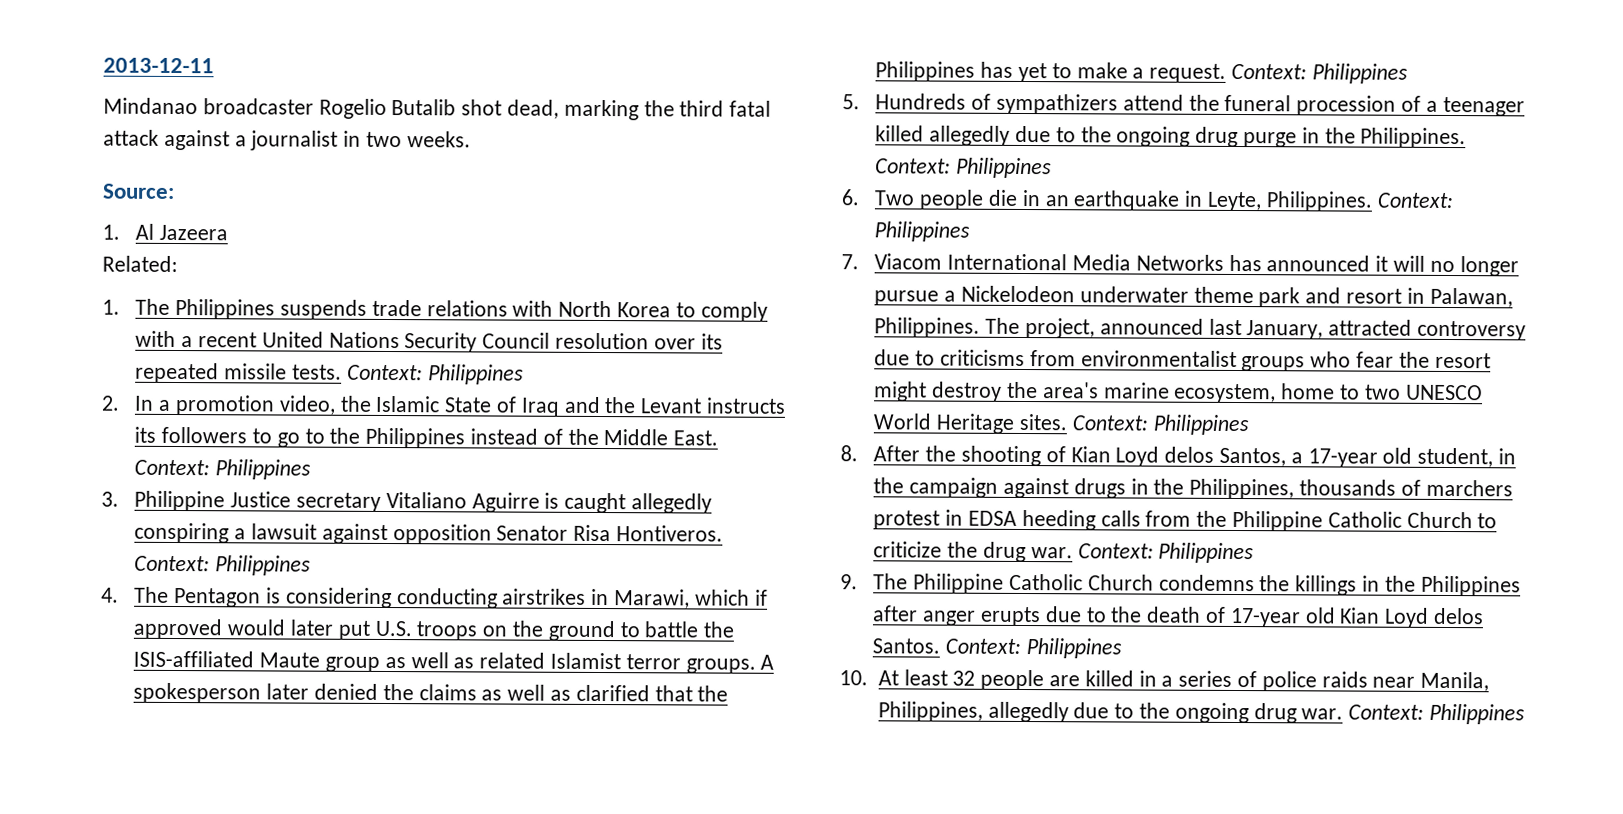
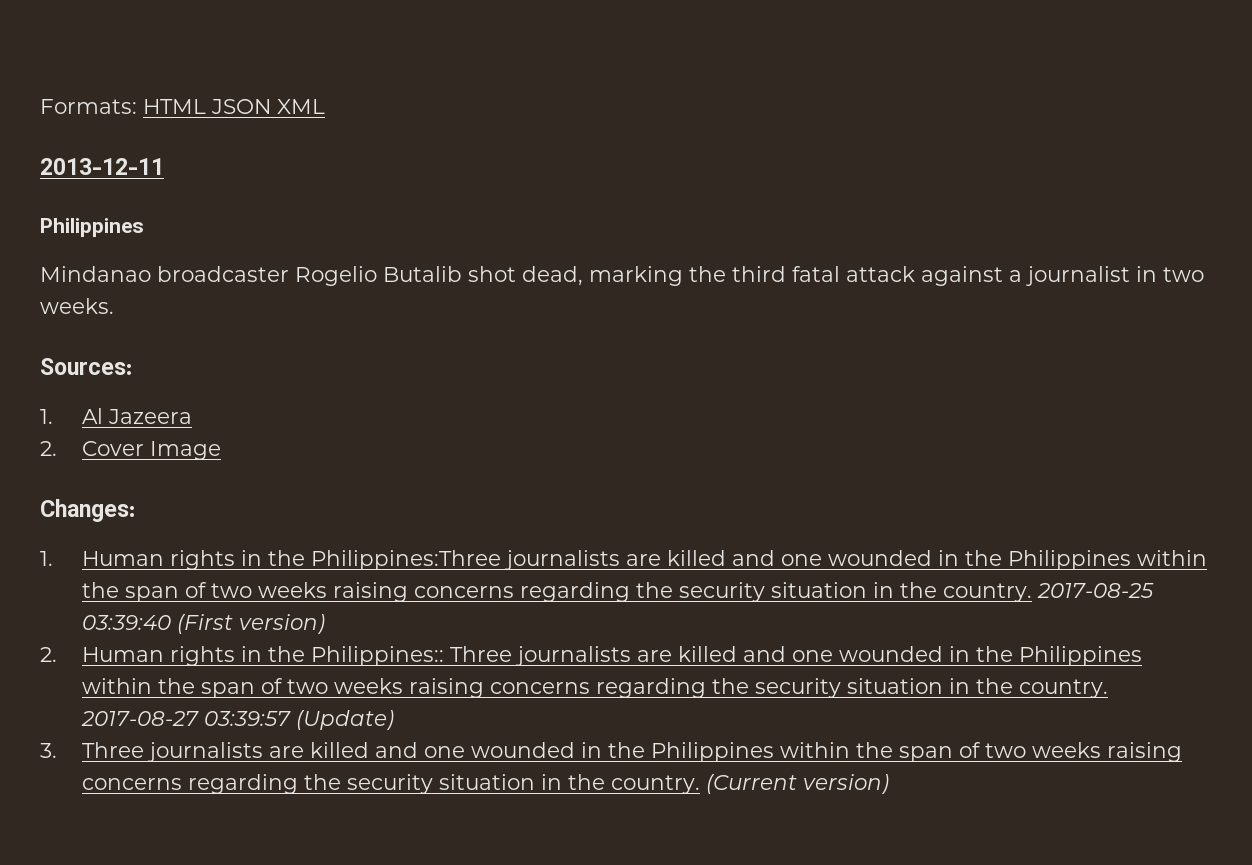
+ Formats: HTML JSON XML
  2013-12-11
+ Philippines
- Source:
+ Sources:
- Related:
- 1. The Philippines suspends trade relations with North Korea to comply with a recent United Nations Security Council resolution over its repeated missile tests. Context: Philippines
- 2. In a promotion video, the Islamic State of Iraq and the Levant instructs its followers to go to the Philippines instead of the Middle East. Context: Philippines
- 3. Philippine Justice secretary Vitaliano Aguirre is caught allegedly conspiring a lawsuit against opposition Senator Risa Hontiveros. Context: Philippines
- 4. The Pentagon is considering conducting airstrikes in Marawi, which if approved would later put U.S. troops on the ground to battle the ISIS-affiliated Maute group as well as related Islamist terror groups. A spokesperson later denied the claims as well as clarified that the Philippines has yet to make a request. Context: Philippines
- 5. Hundreds of sympathizers attend the funeral procession of a teenager killed allegedly due to the ongoing drug purge in the Philippines. Context: Philippines
- 6. Two people die in an earthquake in Leyte, Philippines. Context: Philippines
- 7. Viacom International Media Networks has announced it will no longer pursue a Nickelodeon underwater theme park and resort in Palawan, Philippines. The project, announced last January, attracted controversy due to criticisms from environmentalist groups who fear the resort might destroy the area's marine ecosystem, home to two UNESCO World Heritage sites. Context: Philippines
- 8. After the shooting of Kian Loyd delos Santos, a 17-year old student, in the campaign against drugs in the Philippines, thousands of marchers protest in EDSA heeding calls from the Philippine Catholic Church to criticize the drug war. Context: Philippines
- 9. The Philippine Catholic Church condemns the killings in the Philippines after anger erupts due to the death of 17-year old Kian Loyd delos Santos. Context: Philippines
- 10. At least 32 people are killed in a series of police raids near Manila, Philippines, allegedly due to the ongoing drug war. Context: Philippines
+ 2. Cover Image
+ Changes:
+ 1. Human rights in the Philippines:Three journalists are killed and one wounded in the Philippines within the span of two weeks raising concerns regarding the security situation in the country. 2017-08-25 03:39:40 (First version)
+ 2. Human rights in the Philippines:: Three journalists are killed and one wounded in the Philippines within the span of two weeks raising concerns regarding the security situation in the country. 2017-08-27 03:39:57 (Update)
+ 3. Three journalists are killed and one wounded in the Philippines within the span of two weeks raising concerns regarding the security situation in the country. (Current version)

